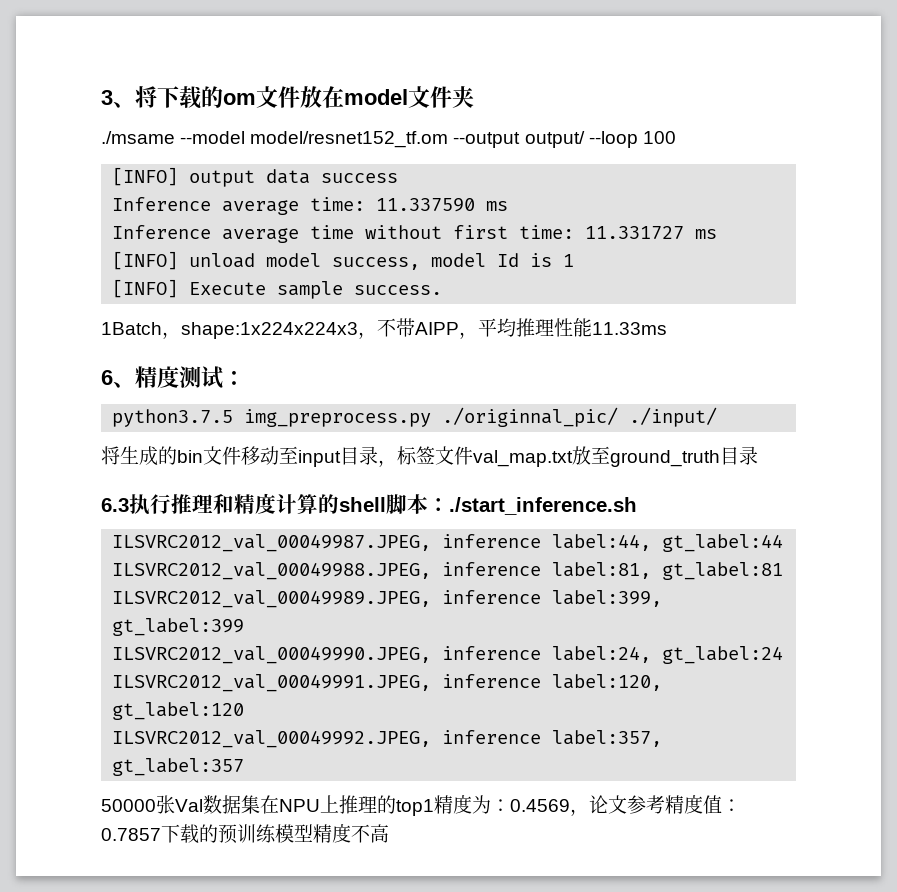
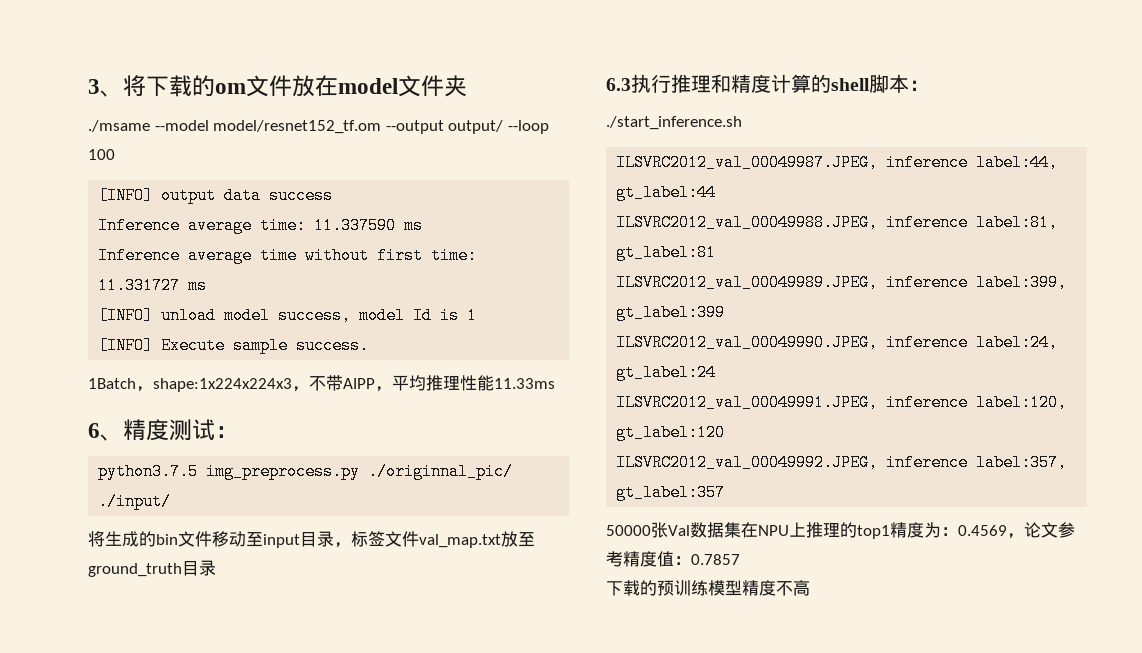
- 6.3执行推理和精度计算的shell脚本：./start_inference.sh
+ 6.3执行推理和精度计算的shell脚本：
+ ./start_inference.sh
- 50000张Val数据集在NPU上推理的top1精度为：0.4569，论文参考精度值：0.7857下载的预训练模型精度不高
+ 50000张Val数据集在NPU上推理的top1精度为：0.4569，论文参考精度值：0.7857
+ 下载的预训练模型精度不高

